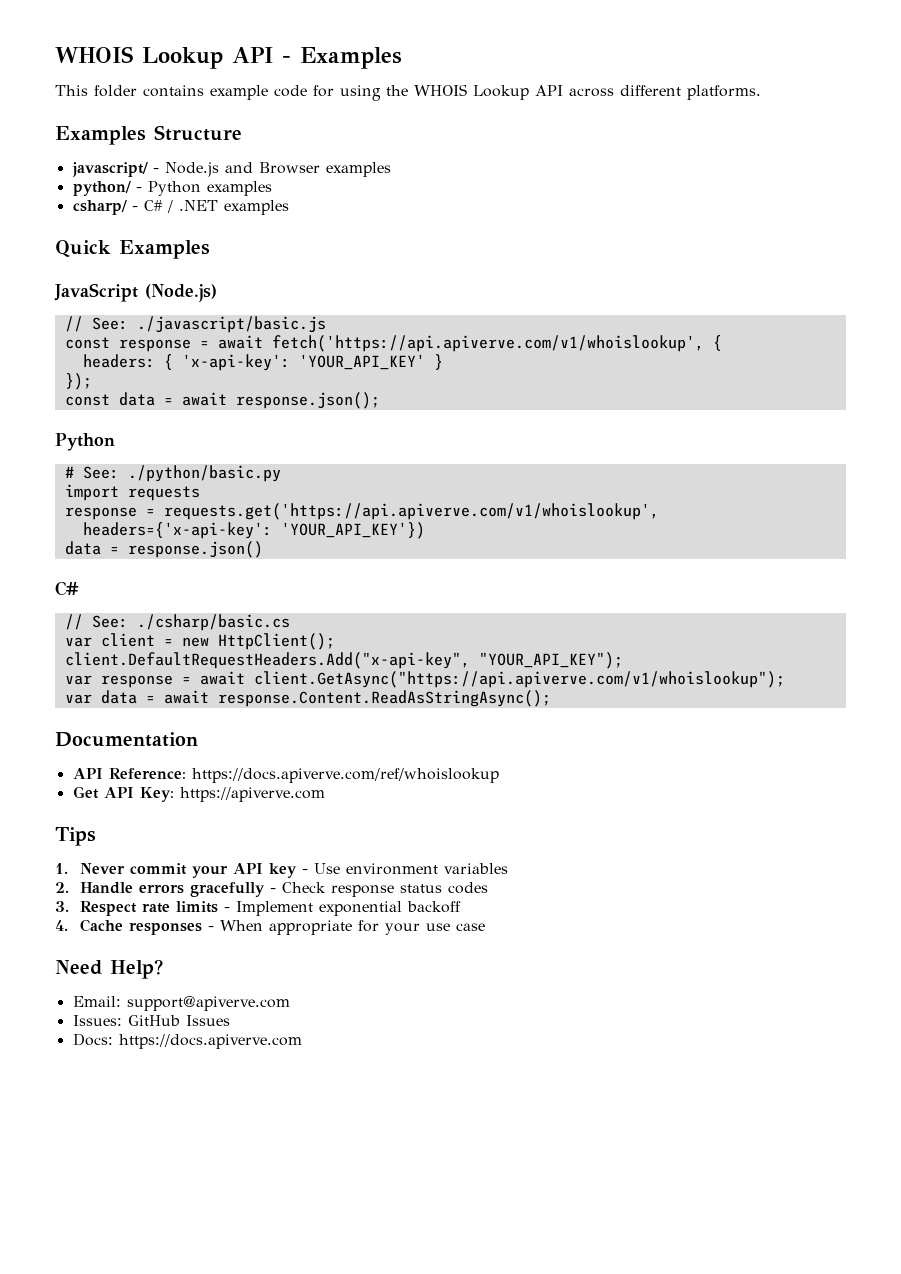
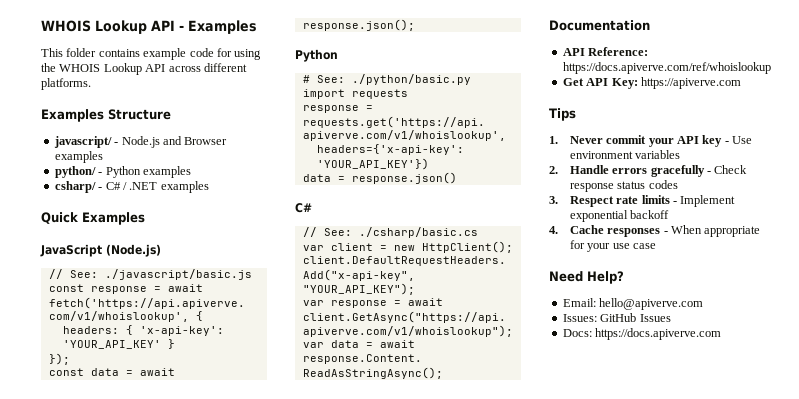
- Email: support@apiverve.com
+ Email: hello@apiverve.com

